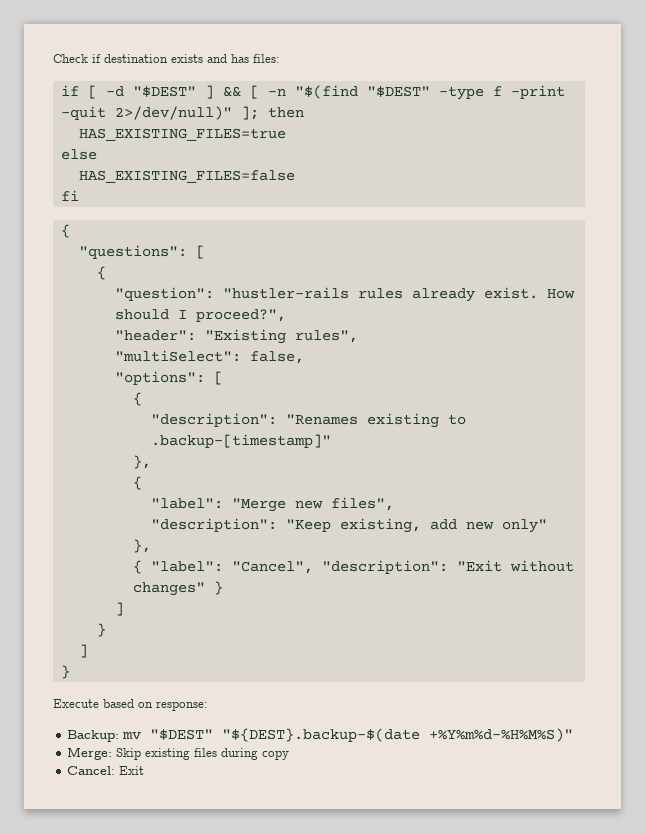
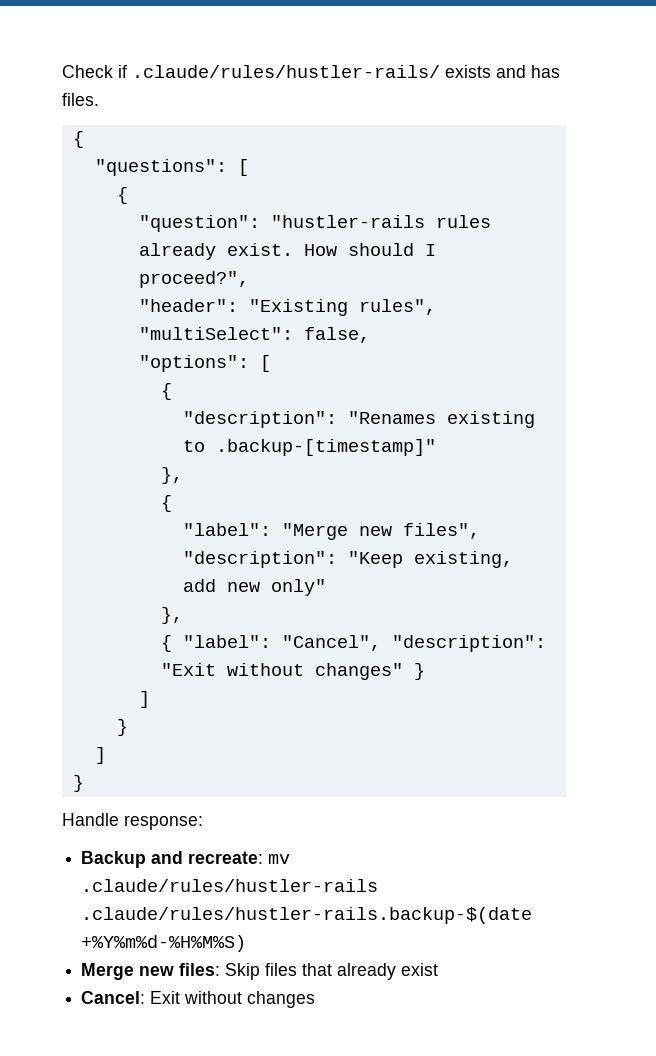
- Check if destination exists and has files:
- if [ -d "$DEST" ] && [ -n "$(find "$DEST" -type f -print -quit 2>/dev/null)" ]; then
- HAS_EXISTING_FILES=true
- else
- HAS_EXISTING_FILES=false
- fi
+ Check if .claude/rules/hustler-rails/ exists and has files.
- Execute based on response:
- Backup: mv "$DEST" "${DEST}.backup-$(date +%Y%m%d-%H%M%S)"
- Merge: Skip existing files during copy
+ Handle response:
+ Backup and recreate: mv .claude/rules/hustler-rails .claude/rules/hustler-rails.backup-$(date +%Y%m%d-%H%M%S)
+ Merge new files: Skip files that already exist
- Cancel: Exit
+ Cancel: Exit without changes

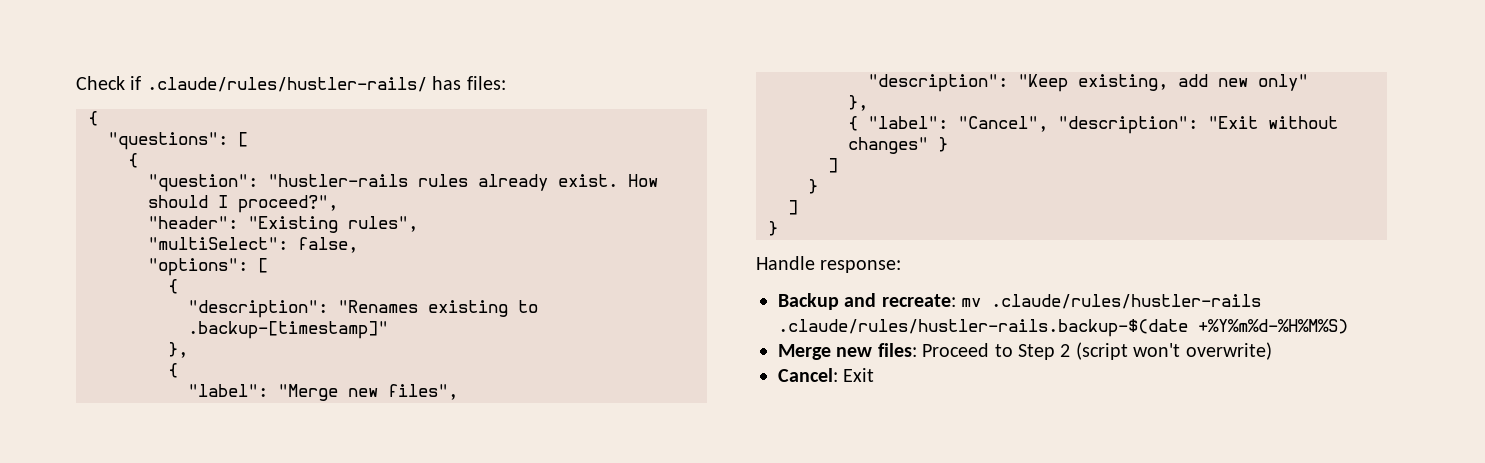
- Check if .claude/rules/hustler-rails/ exists and has files.
+ Check if .claude/rules/hustler-rails/ has files:
- Merge new files: Skip files that already exist
+ Merge new files: Proceed to Step 2 (script won't overwrite)
- Cancel: Exit without changes
+ Cancel: Exit

